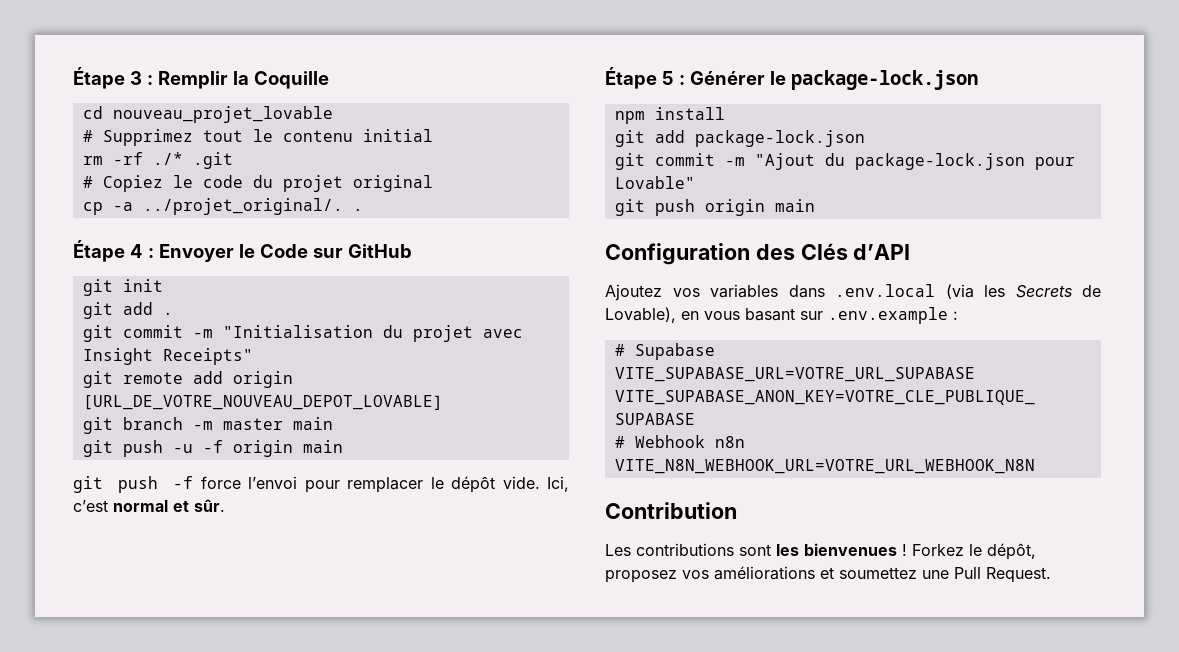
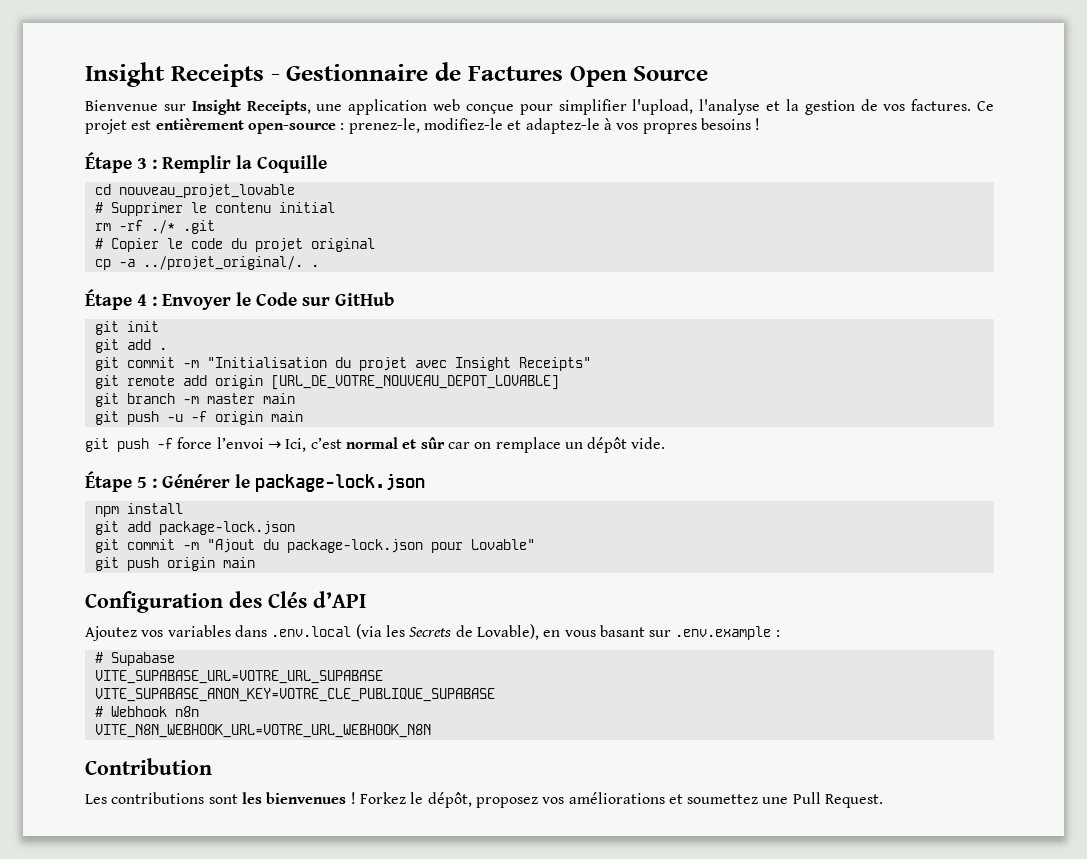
+ Insight Receipts - Gestionnaire de Factures Open Source
+ Bienvenue sur Insight Receipts, une application web conçue pour simplifier l'upload, l'analyse et la gestion de vos factures. Ce projet est entièrement open-source : prenez-le, modifiez-le et adaptez-le à vos propres besoins !
- # Supprimez tout le contenu initial
+ # Supprimer le contenu initial
- # Copiez le code du projet original
+ # Copier le code du projet original
- git push -f force l’envoi pour remplacer le dépôt vide. Ici, c’est normal et sûr.
+ git push -f force l’envoi → Ici, c’est normal et sûr car on remplace un dépôt vide.

